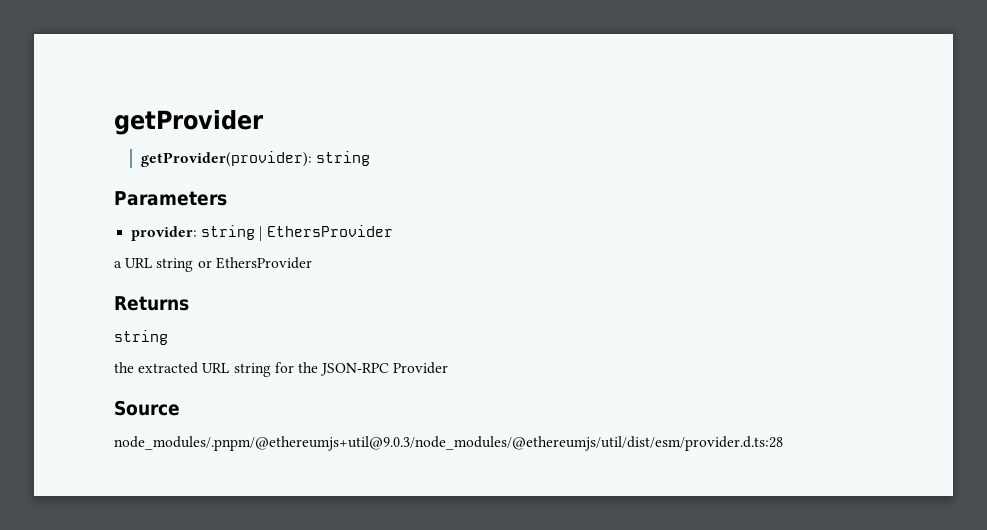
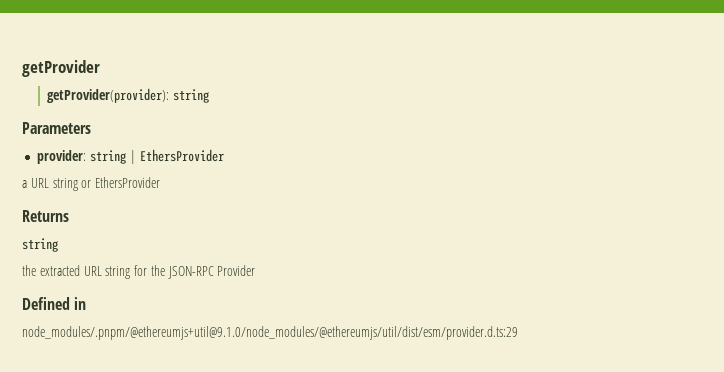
- Source
- node_modules/.pnpm/@ethereumjs+util@9.0.3/node_modules/@ethereumjs/util/dist/esm/provider.d.ts:28
+ Defined in
+ node_modules/.pnpm/@ethereumjs+util@9.1.0/node_modules/@ethereumjs/util/dist/esm/provider.d.ts:29

